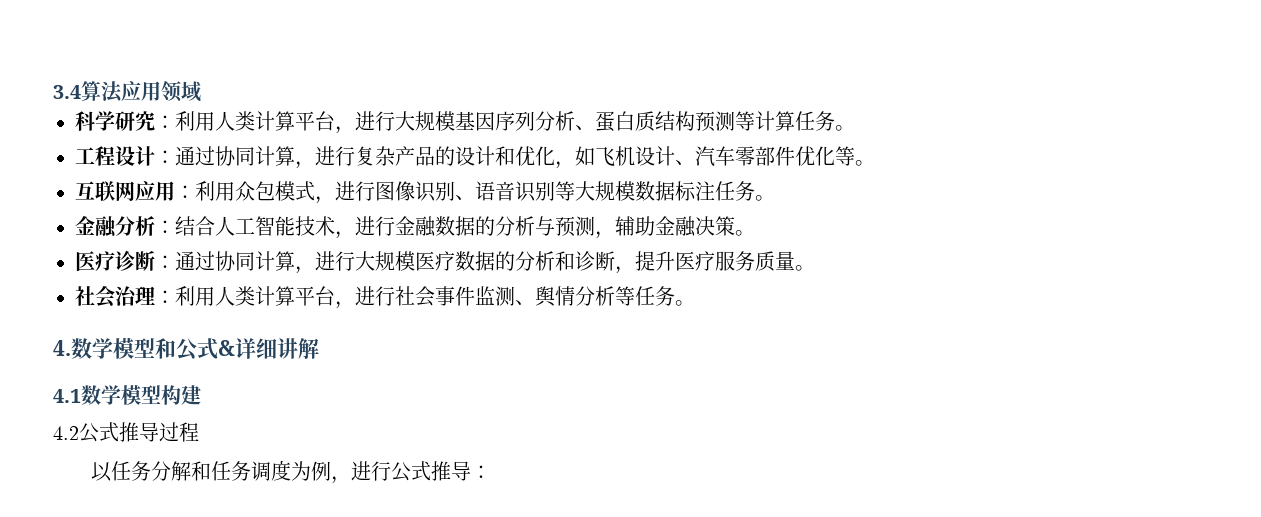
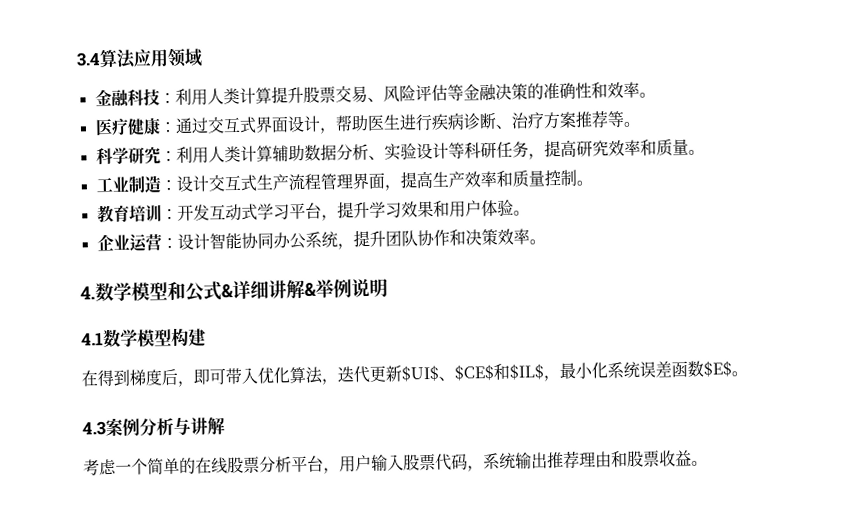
+ 金融科技：利用人类计算提升股票交易、风险评估等金融决策的准确性和效率。
+ 医疗健康：通过交互式界面设计，帮助医生进行疾病诊断、治疗方案推荐等。
- 科学研究：利用人类计算平台，进行大规模基因序列分析、蛋白质结构预测等计算任务。
- 工程设计：通过协同计算，进行复杂产品的设计和优化，如飞机设计、汽车零部件优化等。
- 互联网应用：利用众包模式，进行图像识别、语音识别等大规模数据标注任务。
- 金融分析：结合人工智能技术，进行金融数据的分析与预测，辅助金融决策。
- 医疗诊断：通过协同计算，进行大规模医疗数据的分析和诊断，提升医疗服务质量。
- 社会治理：利用人类计算平台，进行社会事件监测、舆情分析等任务。
+ 科学研究：利用人类计算辅助数据分析、实验设计等科研任务，提高研究效率和质量。
+ 工业制造：设计交互式生产流程管理界面，提高生产效率和质量控制。
+ 教育培训：开发互动式学习平台，提升学习效果和用户体验。
+ 企业运营：设计智能协同办公系统，提升团队协作和决策效率。
- 4.数学模型和公式&详细讲解
+ 4.数学模型和公式&详细讲解&举例说明
- 4.2公式推导过程
- 以任务分解和任务调度为例，进行公式推导：
+ 在得到梯度后，即可带入优化算法，迭代更新$UI$、$CE$和$IL$，最小化系统误差函数$E$。
+ 4.3案例分析与讲解
+ 考虑一个简单的在线股票分析平台，用户输入股票代码，系统输出推荐理由和股票收益。

